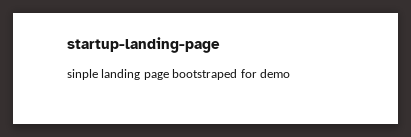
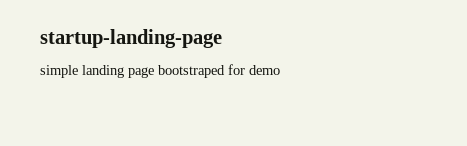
- sinple landing page bootstraped for demo
+ simple landing page bootstraped for demo

